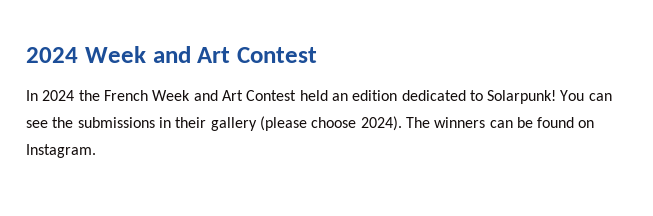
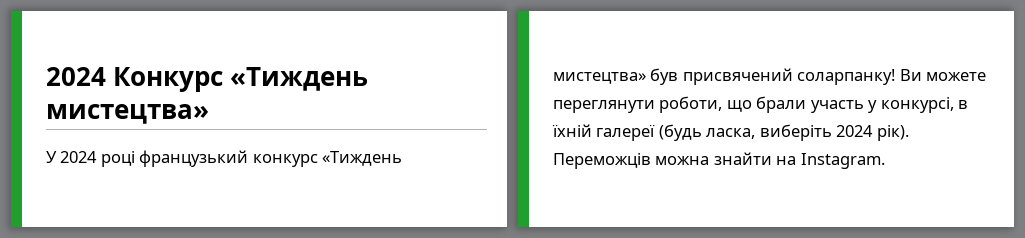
- 2024 Week and Art Contest
- In 2024 the French Week and Art Contest held an edition dedicated to Solarpunk! You can see the submissions in their gallery (please choose 2024). The winners can be found on Instagram.
+ 2024 Конкурс «Тиждень мистецтва»
+ У 2024 році французький конкурс «Тиждень мистецтва» був присвячений соларпанку! Ви можете переглянути роботи, що брали участь у конкурсі, в їхній галереї (будь ласка, виберіть 2024 рік). Переможців можна знайти на Instagram.

